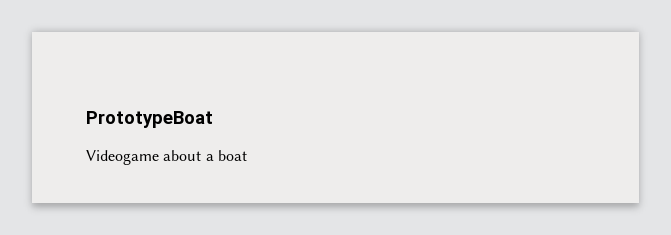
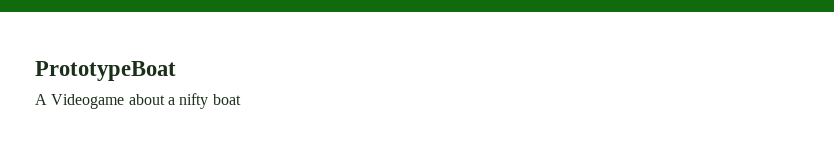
- Videogame about a boat
+ A Videogame about a nifty boat

